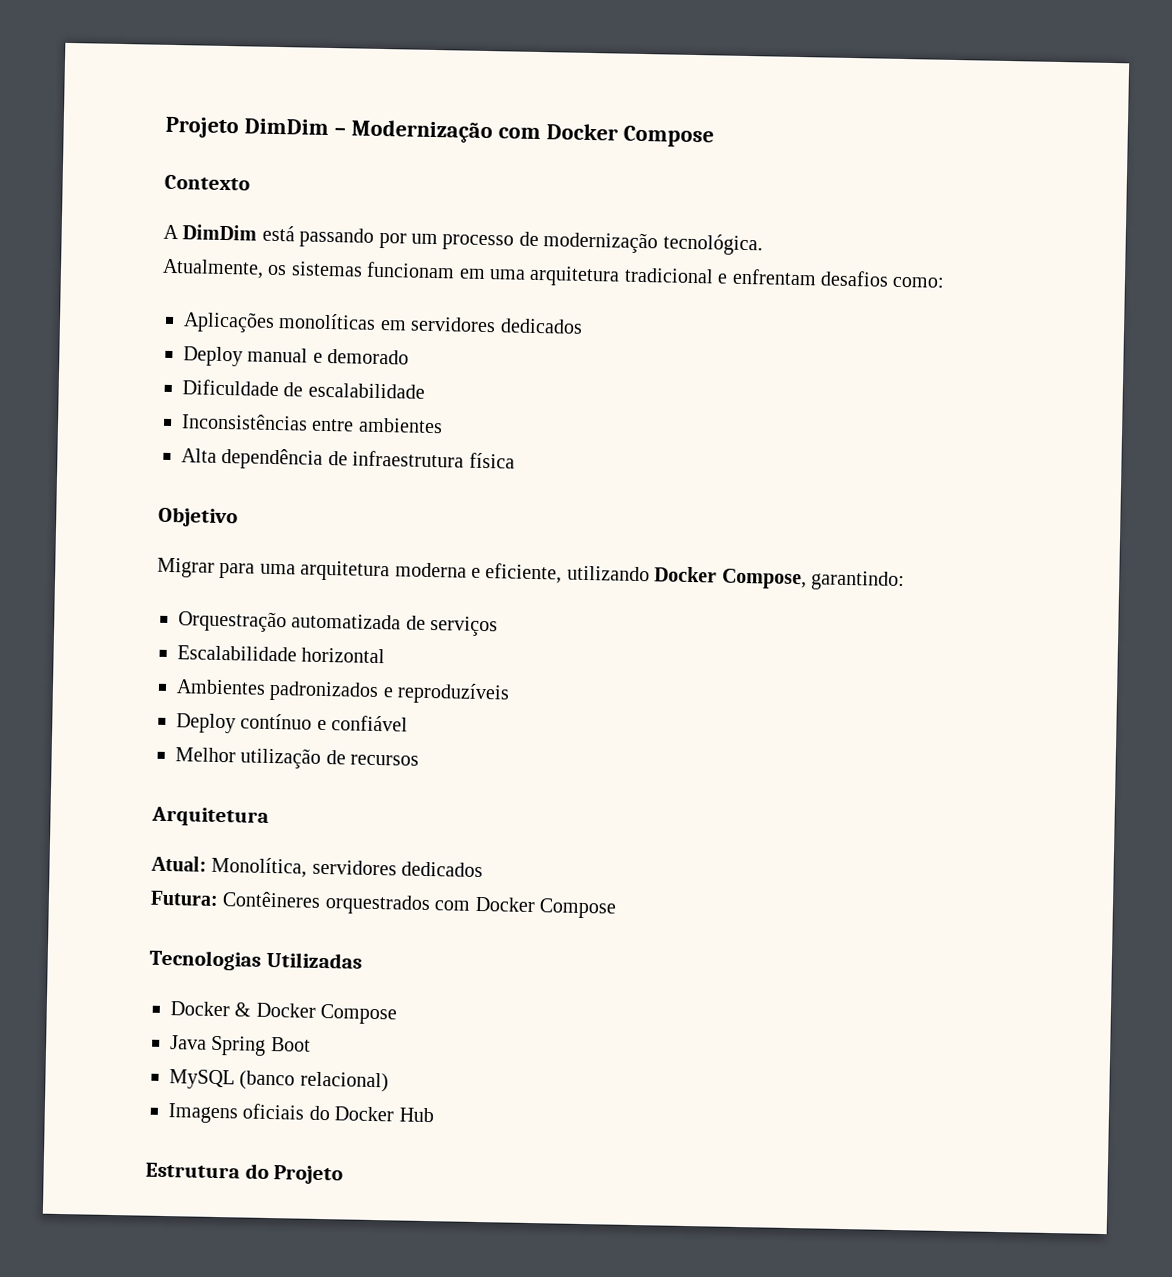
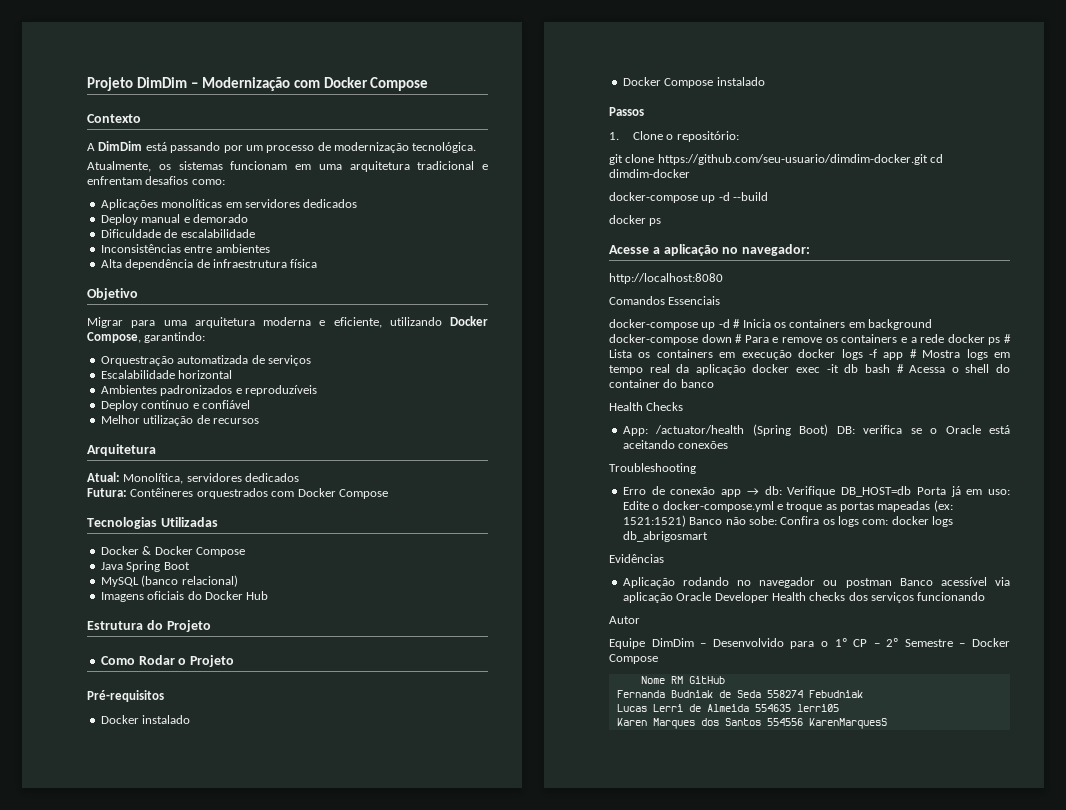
+ Como Rodar o Projeto
+ Pré-requisitos
+ Docker instalado
+ Docker Compose instalado
+ Passos
+ 1. Clone o repositório:
+ git clone https://github.com/seu-usuario/dimdim-docker.git cd dimdim-docker
+ docker-compose up -d --build
+ docker ps
+ Acesse a aplicação no navegador:
+ http://localhost:8080
+ Comandos Essenciais
+ docker-compose up -d # Inicia os containers em background docker-compose down # Para e remove os containers e a rede docker ps # Lista os containers em execução docker logs -f app # Mostra logs em tempo real da aplicação docker exec -it db bash # Acessa o shell do container do banco
+ Health Checks
+ App: /actuator/health (Spring Boot) DB: verifica se o Oracle está aceitando conexões
+ Troubleshooting
+ Erro de conexão app → db: Verifique DB_HOST=db Porta já em uso: Edite o docker-compose.yml e troque as portas mapeadas (ex: 1521:1521) Banco não sobe: Confira os logs com: docker logs db_abrigosmart
+ Evidências
+ Aplicação rodando no navegador ou postman Banco acessível via aplicação Oracle Developer Health checks dos serviços funcionando
+ Autor
+ Equipe DimDim – Desenvolvido para o 1º CP – 2º Semestre – Docker Compose
+ Nome RM GitHub
+ Fernanda Budniak de Seda 558274 Febudniak
+ Lucas Lerri de Almeida 554635 lerri05
+ Karen Marques dos Santos 554556 KarenMarquesS

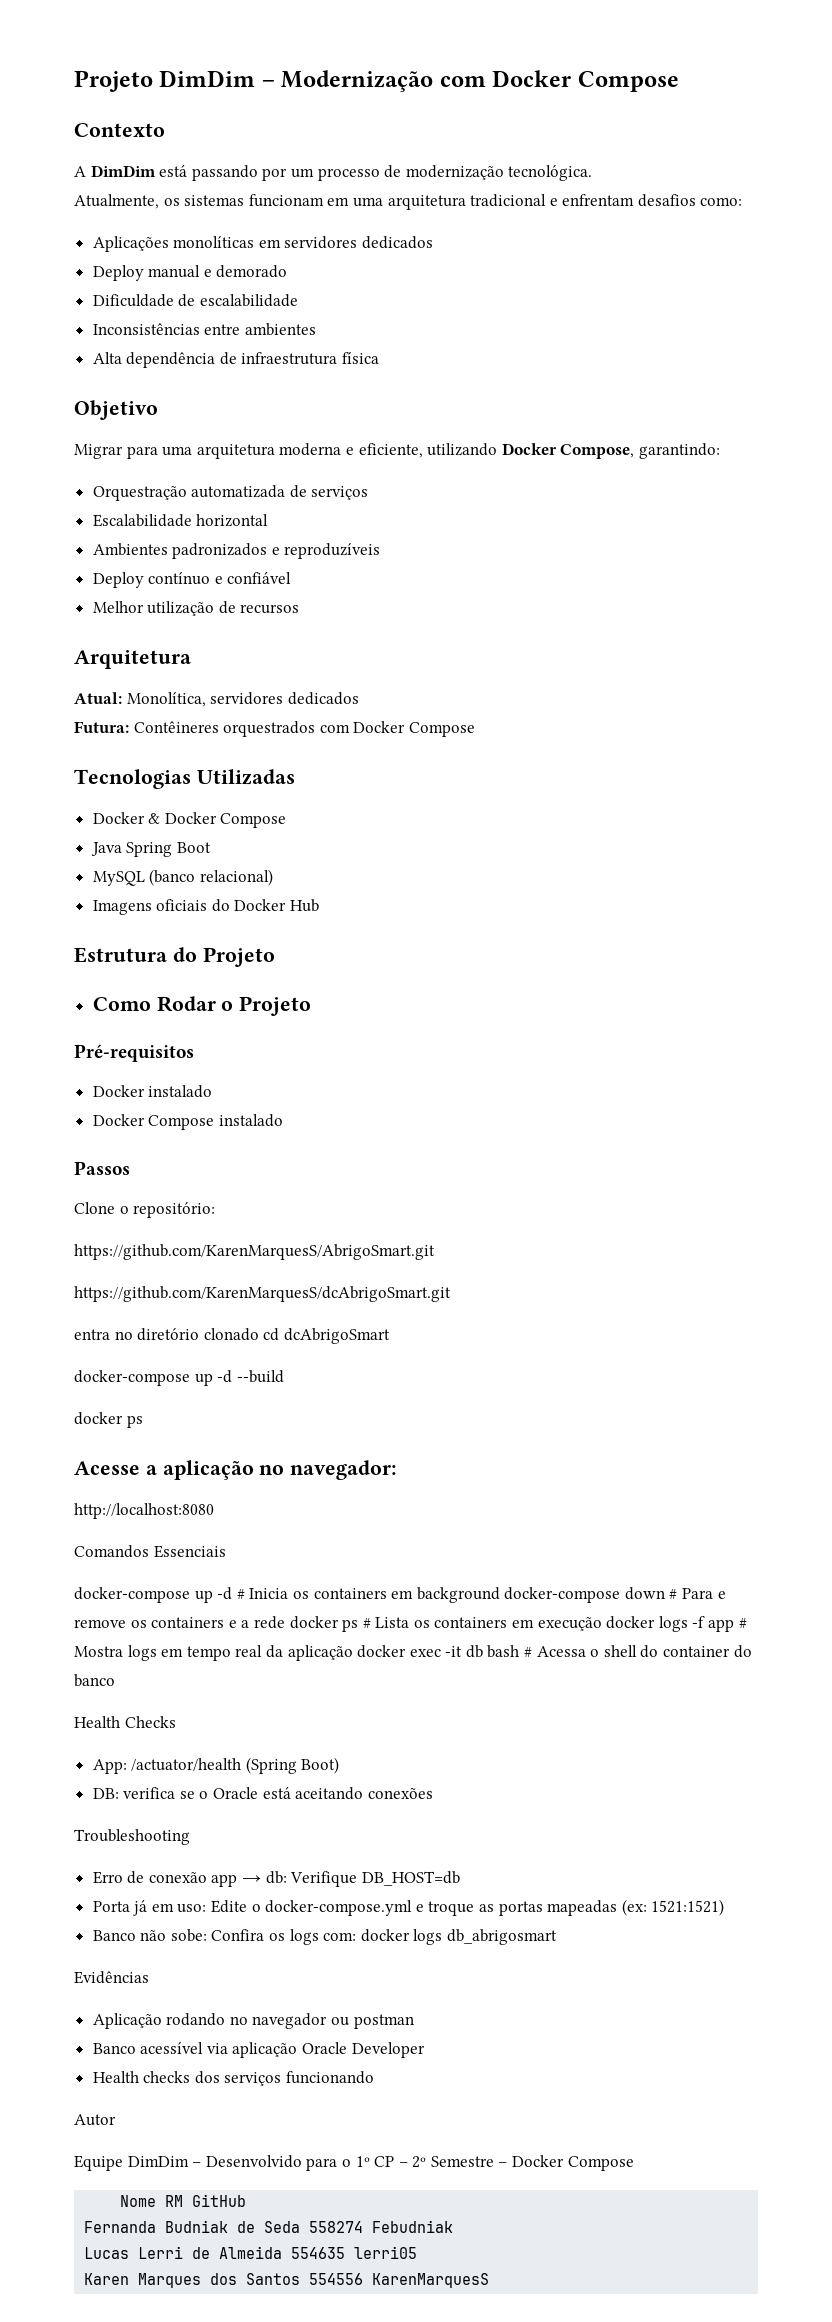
- 1. Clone o repositório:
+ Clone o repositório:
- git clone https://github.com/seu-usuario/dimdim-docker.git cd dimdim-docker
+ https://github.com/KarenMarquesS/AbrigoSmart.git
+ https://github.com/KarenMarquesS/dcAbrigoSmart.git
+ entra no diretório clonado cd dcAbrigoSmart
- App: /actuator/health (Spring Boot) DB: verifica se o Oracle está aceitando conexões
+ App: /actuator/health (Spring Boot)
+ DB: verifica se o Oracle está aceitando conexões
- Erro de conexão app → db: Verifique DB_HOST=db Porta já em uso: Edite o docker-compose.yml e troque as portas mapeadas (ex: 1521:1521) Banco não sobe: Confira os logs com: docker logs db_abrigosmart
+ Erro de conexão app → db: Verifique DB_HOST=db
+ Porta já em uso: Edite o docker-compose.yml e troque as portas mapeadas (ex: 1521:1521)
+ Banco não sobe: Confira os logs com: docker logs db_abrigosmart
- Aplicação rodando no navegador ou postman Banco acessível via aplicação Oracle Developer Health checks dos serviços funcionando
+ Aplicação rodando no navegador ou postman
+ Banco acessível via aplicação Oracle Developer
+ Health checks dos serviços funcionando

